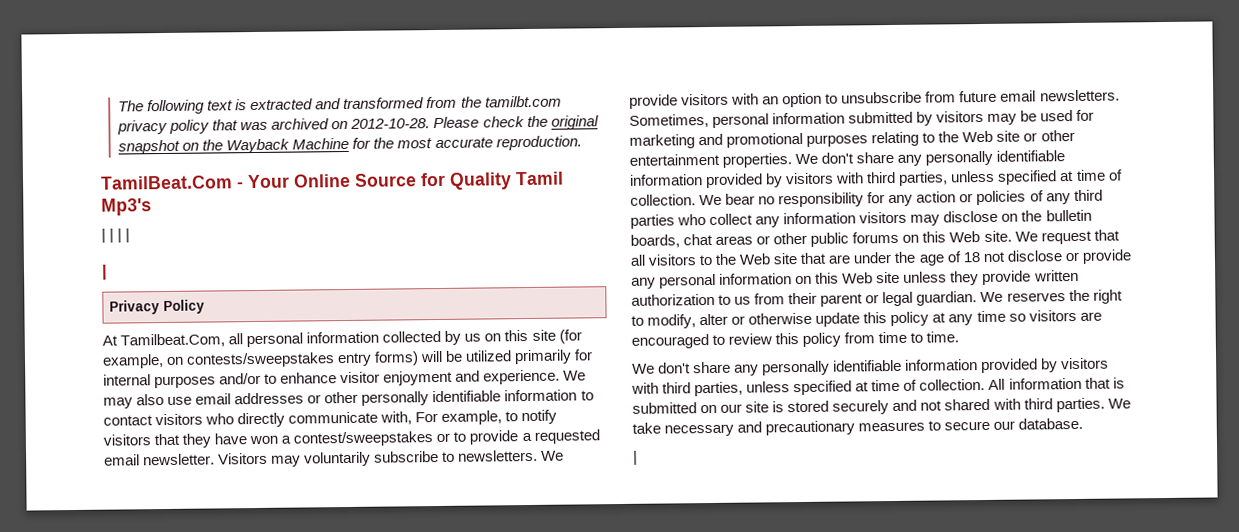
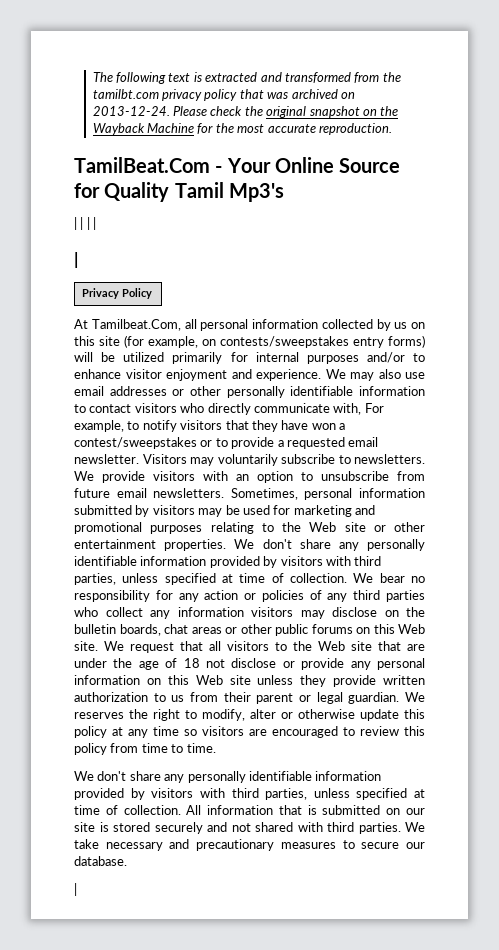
- The following text is extracted and transformed from the tamilbt.com privacy policy that was archived on 2012-10-28.
+ The following text is extracted and transformed from the tamilbt.com privacy policy that was archived on 2013-12-24.

